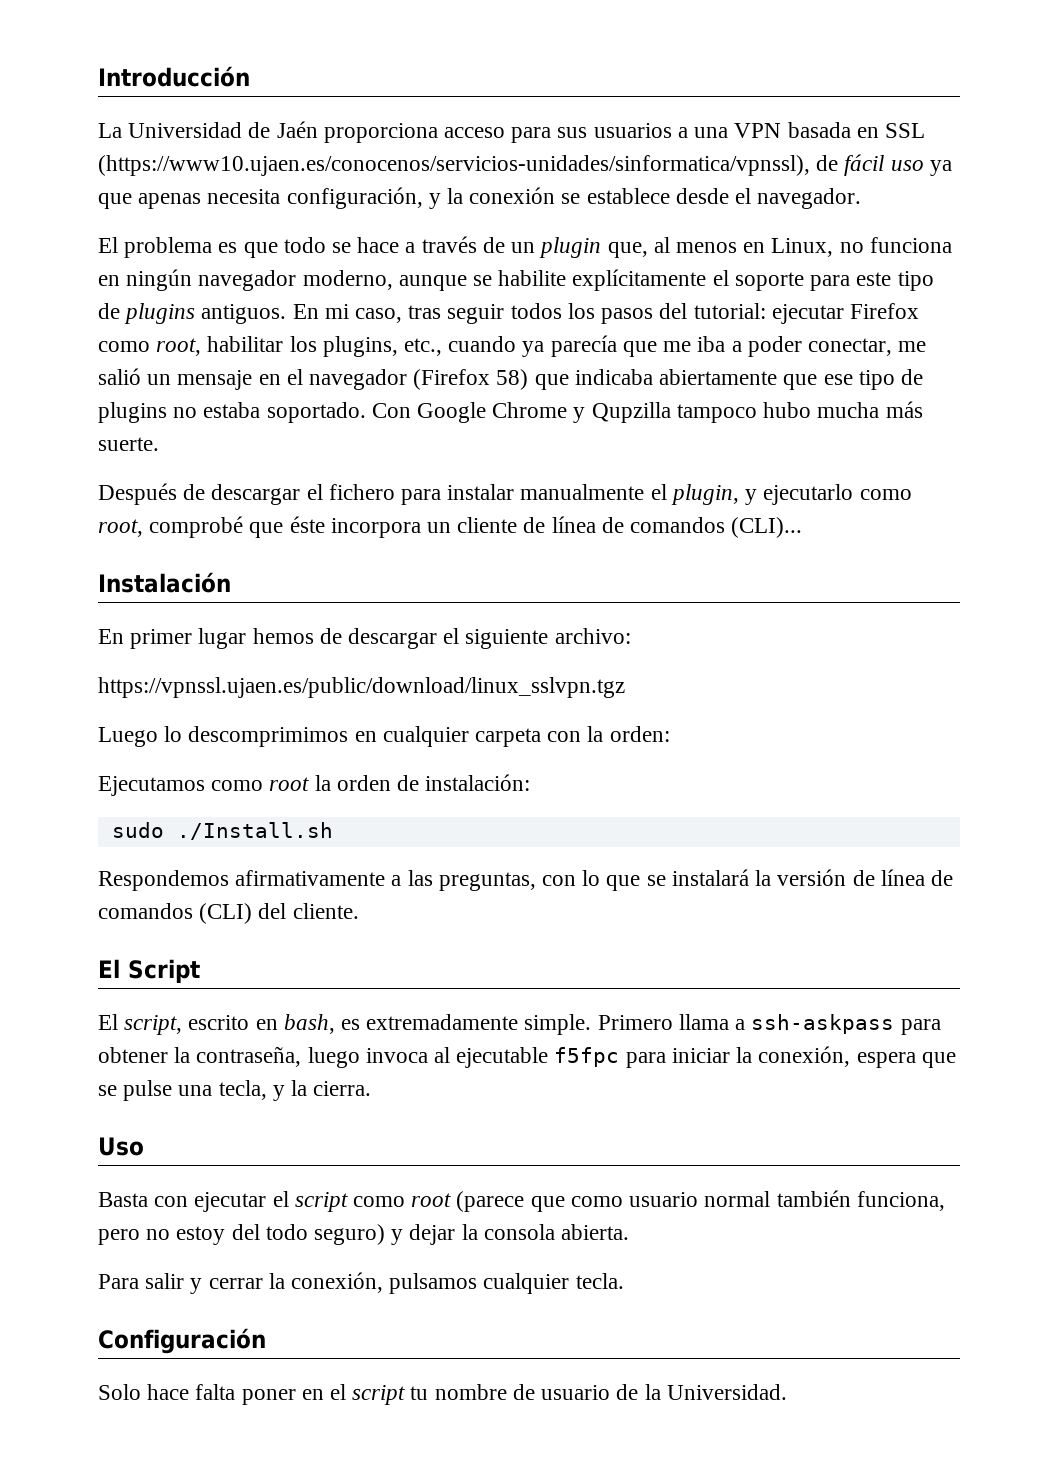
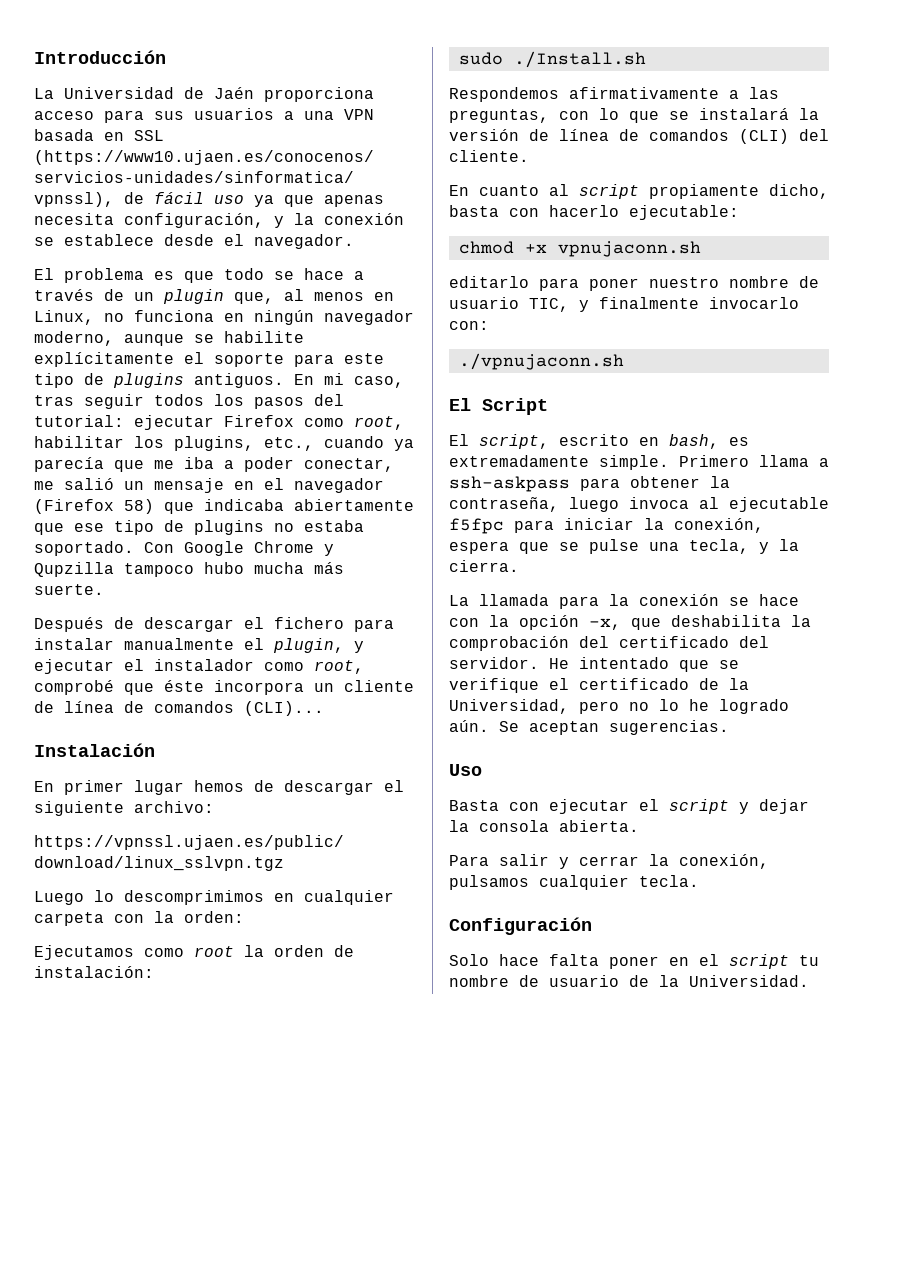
- Después de descargar el fichero para instalar manualmente el plugin, y ejecutarlo como root, comprobé que éste incorpora un cliente de línea de comandos (CLI)...
+ Después de descargar el fichero para instalar manualmente el plugin, y ejecutar el instalador como root, comprobé que éste incorpora un cliente de línea de comandos (CLI)...
+ En cuanto al script propiamente dicho, basta con hacerlo ejecutable:
+ chmod +x vpnujaconn.sh
+ editarlo para poner nuestro nombre de usuario TIC, y finalmente invocarlo con:
+ ./vpnujaconn.sh
+ La llamada para la conexión se hace con la opción -x, que deshabilita la comprobación del certificado del servidor. He intentado que se verifique el certificado de la Universidad, pero no lo he logrado aún. Se aceptan sugerencias.
- Basta con ejecutar el script como root (parece que como usuario normal también funciona, pero no estoy del todo seguro) y dejar la consola abierta.
+ Basta con ejecutar el script y dejar la consola abierta.

